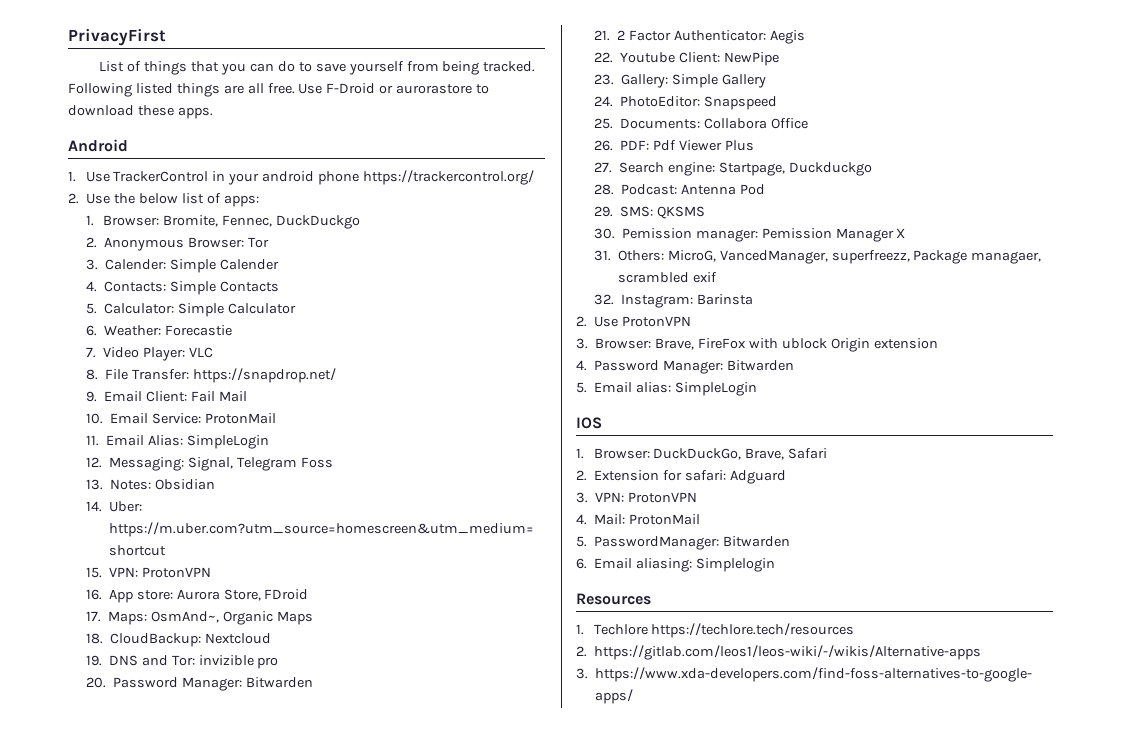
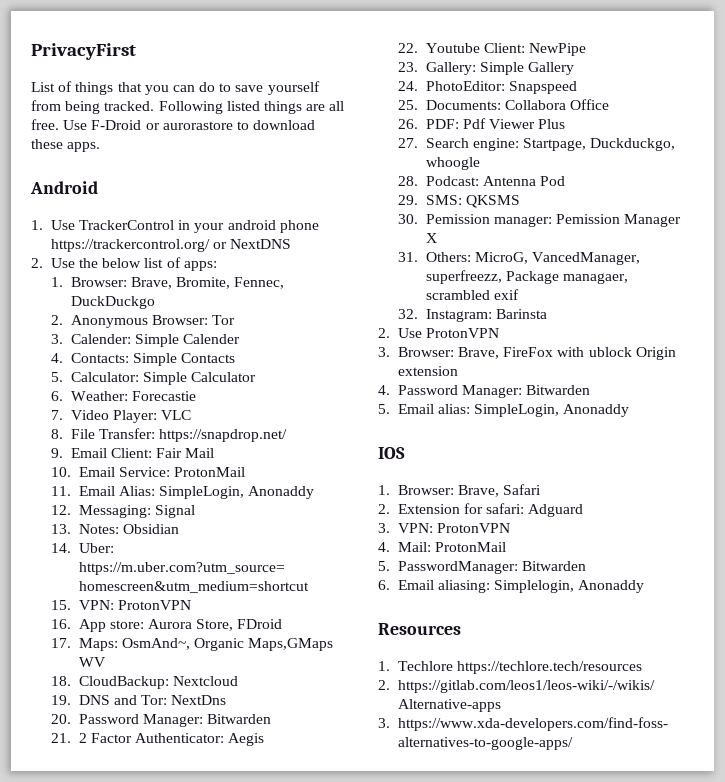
- 1. Use TrackerControl in your android phone https://trackercontrol.org/
+ 1. Use TrackerControl in your android phone https://trackercontrol.org/ or NextDNS
- 1. Browser: Bromite, Fennec, DuckDuckgo
+ 1. Browser: Brave, Bromite, Fennec, DuckDuckgo
- 9. Email Client: Fail Mail
+ 9. Email Client: Fair Mail
- 11. Email Alias: SimpleLogin
+ 11. Email Alias: SimpleLogin, Anonaddy
- 12. Messaging: Signal, Telegram Foss
+ 12. Messaging: Signal
- 17. Maps: OsmAnd~, Organic Maps
+ 17. Maps: OsmAnd~, Organic Maps,GMaps WV
- 19. DNS and Tor: invizible pro
+ 19. DNS and Tor: NextDns
- 27. Search engine: Startpage, Duckduckgo
+ 27. Search engine: Startpage, Duckduckgo, whoogle
- 5. Email alias: SimpleLogin
+ 5. Email alias: SimpleLogin, Anonaddy
- 1. Browser: DuckDuckGo, Brave, Safari
+ 1. Browser: Brave, Safari
- 6. Email aliasing: Simplelogin
+ 6. Email aliasing: Simplelogin, Anonaddy

